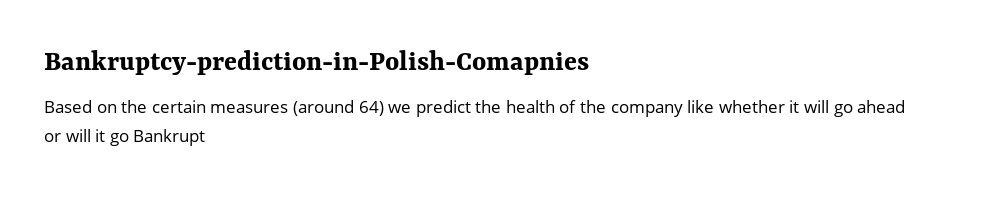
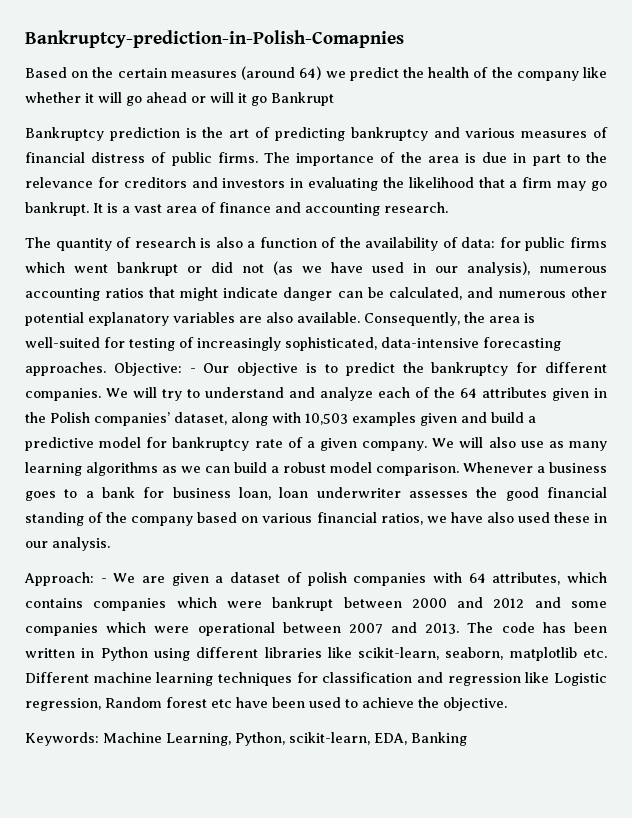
+ Bankruptcy prediction is the art of predicting bankruptcy and various measures of financial distress of public firms. The importance of the area is due in part to the relevance for creditors and investors in evaluating the likelihood that a firm may go bankrupt. It is a vast area of finance and accounting research.
+ The quantity of research is also a function of the availability of data: for public firms which went bankrupt or did not (as we have used in our analysis), numerous accounting ratios that might indicate danger can be calculated, and numerous other potential explanatory variables are also available. Consequently, the area is well-suited for testing of increasingly sophisticated, data-intensive forecasting approaches. Objective: - Our objective is to predict the bankruptcy for different companies. We will try to understand and analyze each of the 64 attributes given in the Polish companies’ dataset, along with 10,503 examples given and build a predictive model for bankruptcy rate of a given company. We will also use as many learning algorithms as we can build a robust model comparison. Whenever a business goes to a bank for business loan, loan underwriter assesses the good financial standing of the company based on various financial ratios, we have also used these in our analysis.
+ Approach: - We are given a dataset of polish companies with 64 attributes, which contains companies which were bankrupt between 2000 and 2012 and some companies which were operational between 2007 and 2013. The code has been written in Python using different libraries like scikit-learn, seaborn, matplotlib etc. Different machine learning techniques for classification and regression like Logistic regression, Random forest etc have been used to achieve the objective.
+ Keywords: Machine Learning, Python, scikit-learn, EDA, Banking

